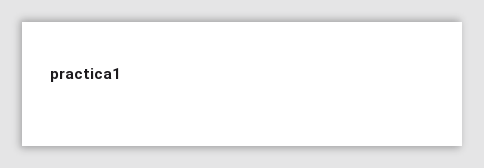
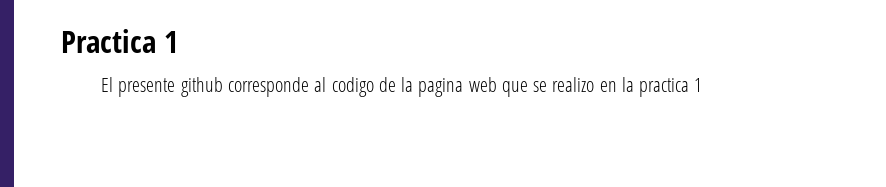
- practica1
+ Practica 1
+ El presente github corresponde al codigo de la pagina web que se realizo en la practica 1

